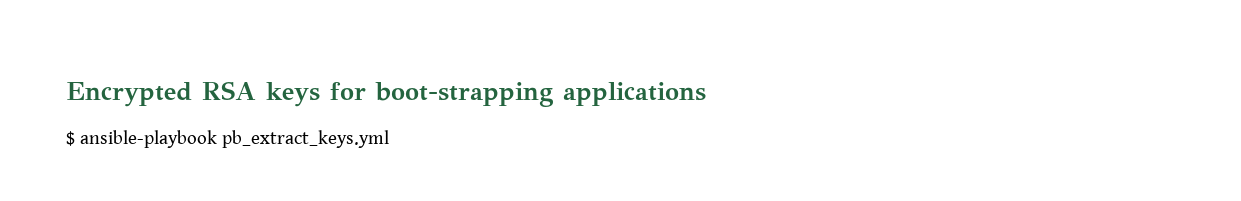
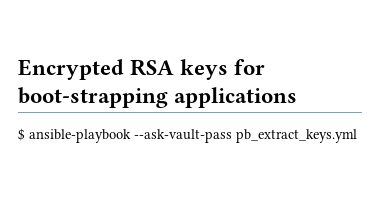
- $ ansible-playbook pb_extract_keys.yml
+ $ ansible-playbook --ask-vault-pass pb_extract_keys.yml

